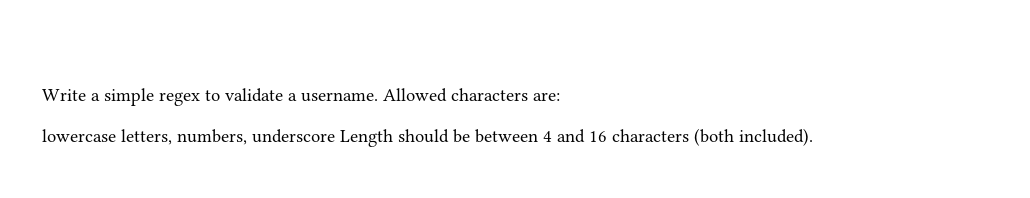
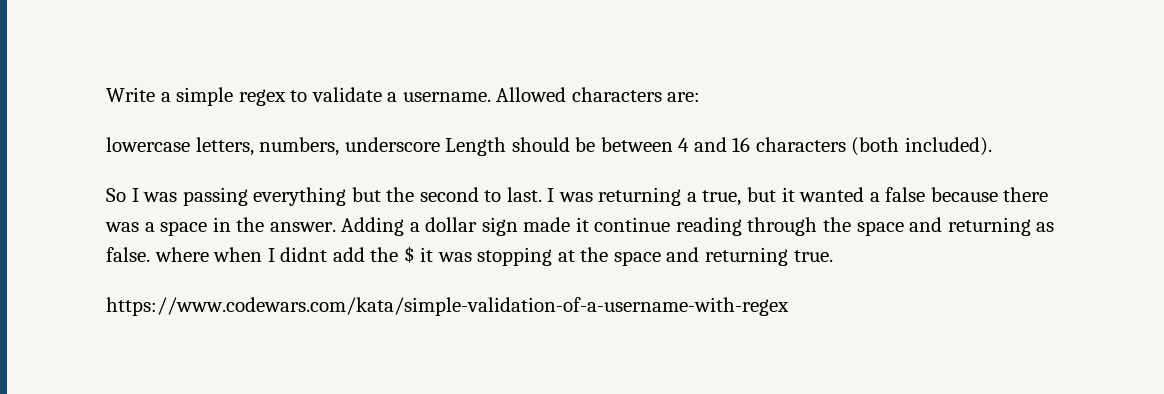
+ So I was passing everything but the second to last. I was returning a true, but it wanted a false because there was a space in the answer. Adding a dollar sign made it continue reading through the space and returning as false. where when I didnt add the $ it was stopping at the space and returning true.
+ https://www.codewars.com/kata/simple-validation-of-a-username-with-regex

